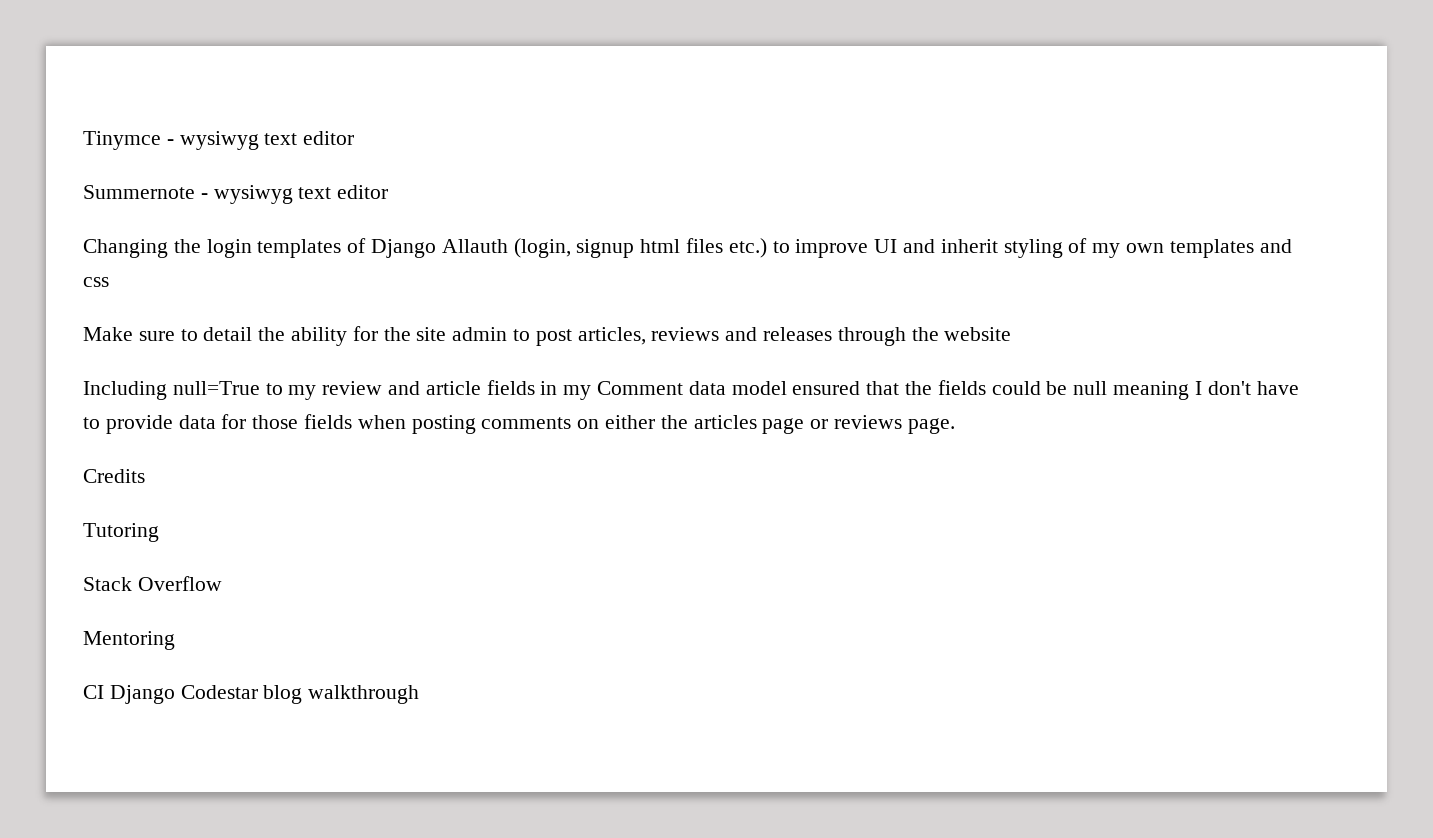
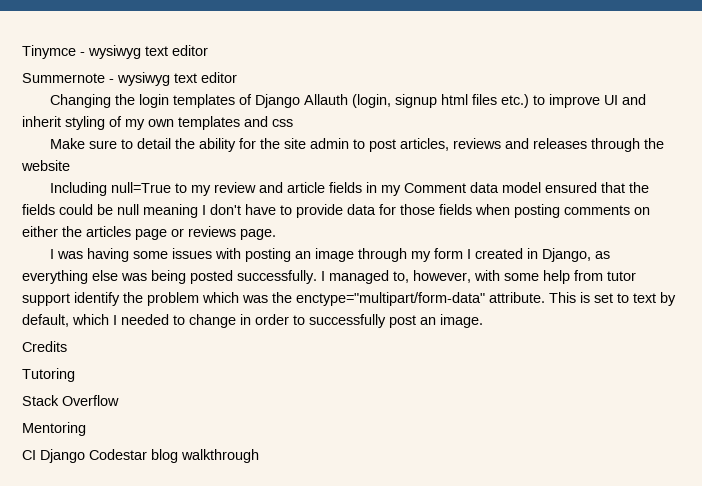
+ I was having some issues with posting an image through my form I created in Django, as everything else was being posted successfully. I managed to, however, with some help from tutor support identify the problem which was the enctype="multipart/form-data" attribute. This is set to text by default, which I needed to change in order to successfully post an image.

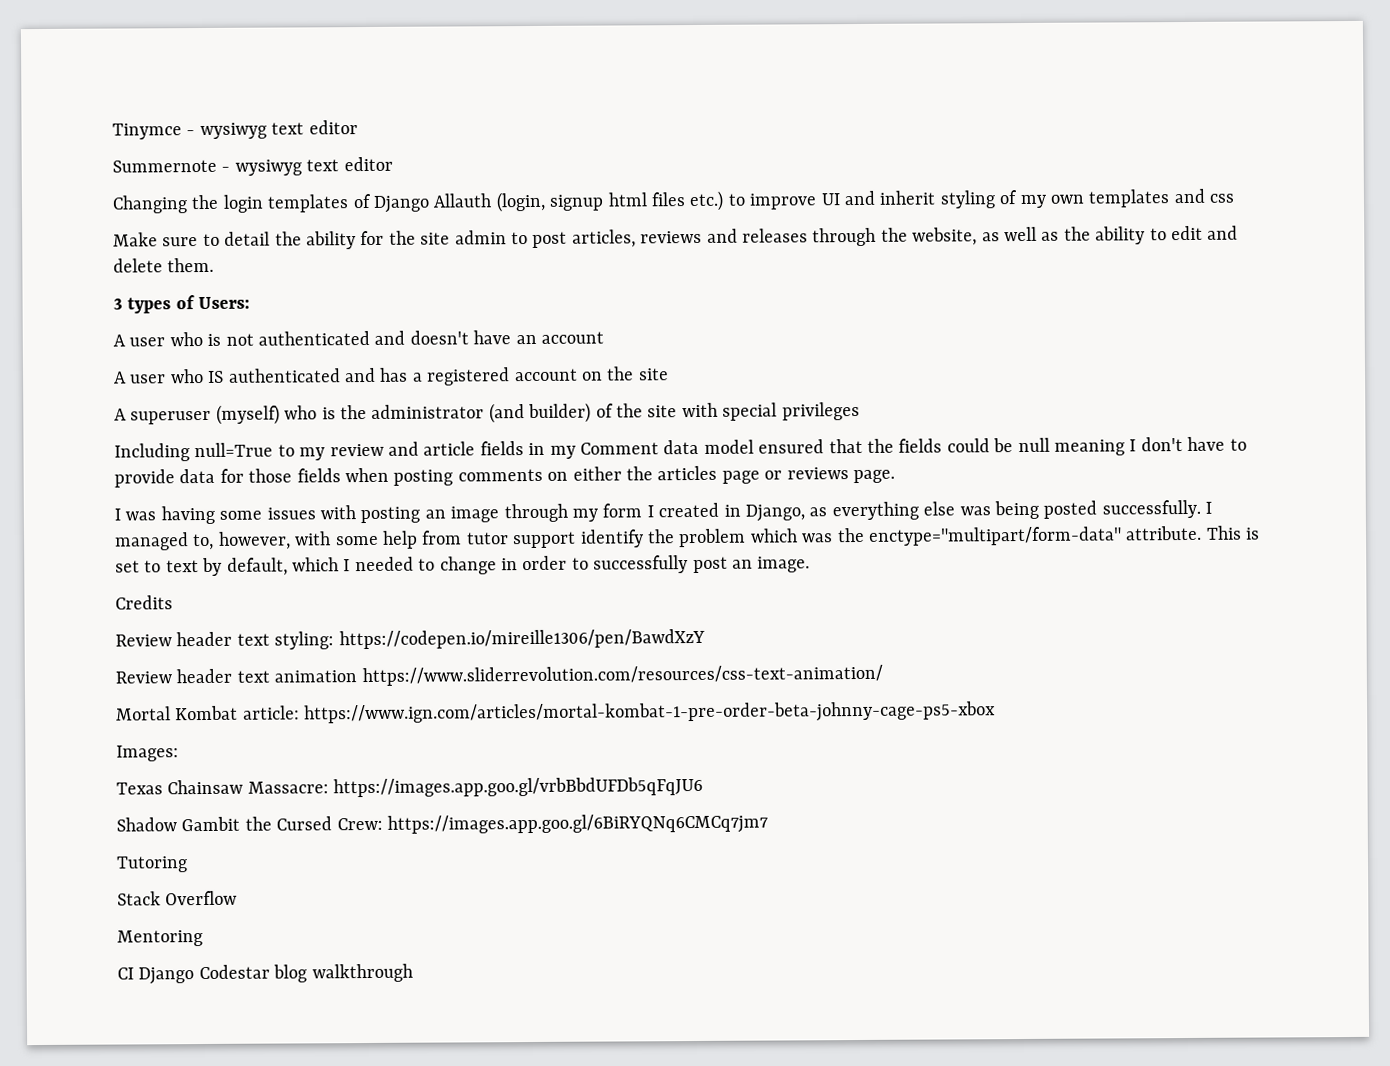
- Make sure to detail the ability for the site admin to post articles, reviews and releases through the website
+ Make sure to detail the ability for the site admin to post articles, reviews and releases through the website, as well as the ability to edit and delete them.
+ 3 types of Users:
+ A user who is not authenticated and doesn't have an account
+ A user who IS authenticated and has a registered account on the site
+ A superuser (myself) who is the administrator (and builder) of the site with special privileges
+ Review header text styling: https://codepen.io/mireille1306/pen/BawdXzY
+ Review header text animation https://www.sliderrevolution.com/resources/css-text-animation/
+ Mortal Kombat article: https://www.ign.com/articles/mortal-kombat-1-pre-order-beta-johnny-cage-ps5-xbox
+ Images:
+ Texas Chainsaw Massacre: https://images.app.goo.gl/vrbBbdUFDb5qFqJU6
+ Shadow Gambit the Cursed Crew: https://images.app.goo.gl/6BiRYQNq6CMCq7jm7

